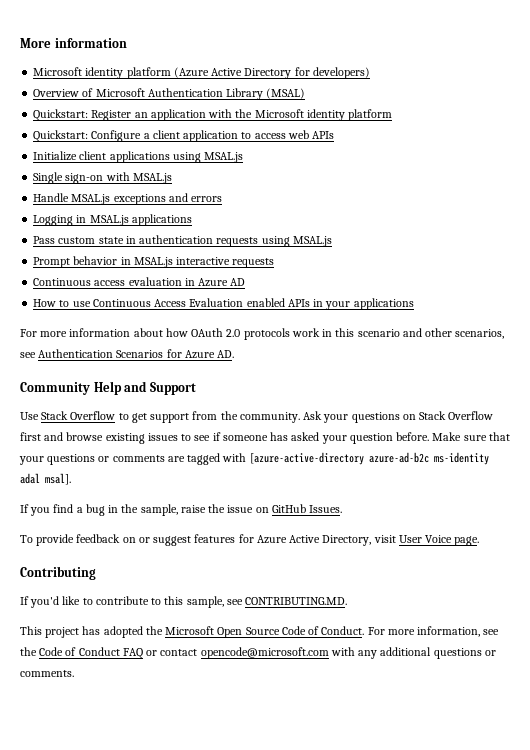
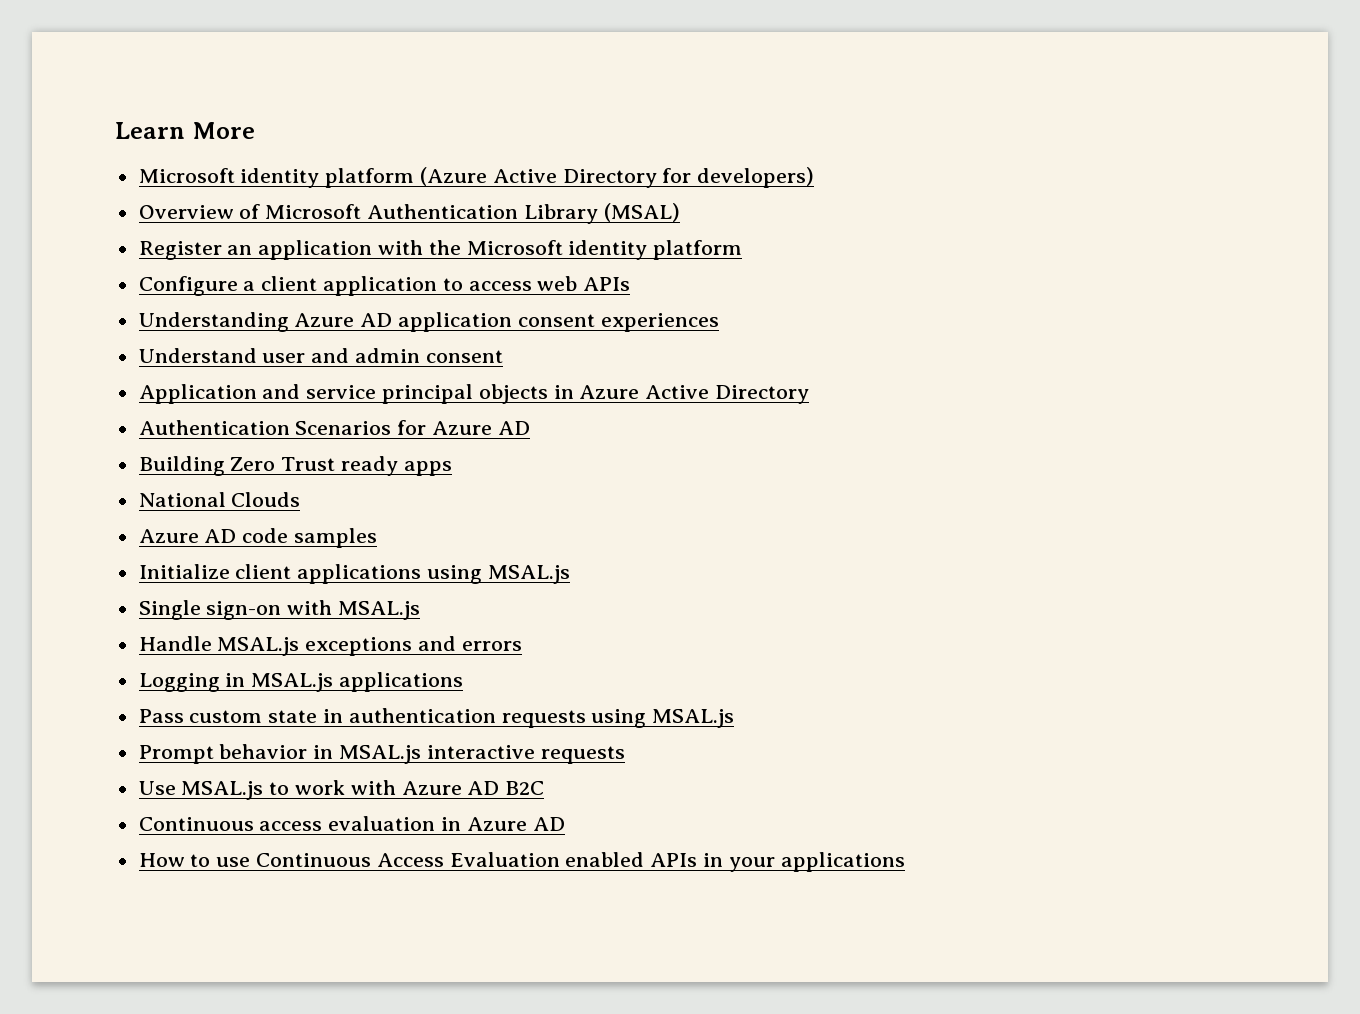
- More information
+ Learn More
- Quickstart: Register an application with the Microsoft identity platform
+ Register an application with the Microsoft identity platform
- Quickstart: Configure a client application to access web APIs
+ Configure a client application to access web APIs
+ Understanding Azure AD application consent experiences
+ Understand user and admin consent
+ Application and service principal objects in Azure Active Directory
+ Authentication Scenarios for Azure AD
+ Building Zero Trust ready apps
+ National Clouds
+ Azure AD code samples
+ Use MSAL.js to work with Azure AD B2C
- For more information about how OAuth 2.0 protocols work in this scenario and other scenarios, see Authentication Scenarios for Azure AD.
- Community Help and Support
- Use Stack Overflow to get support from the community. Ask your questions on Stack Overflow first and browse existing issues to see if someone has asked your question before. Make sure that your questions or comments are tagged with [azure-active-directory azure-ad-b2c ms-identity adal msal].
- If you find a bug in the sample, raise the issue on GitHub Issues.
- To provide feedback on or suggest features for Azure Active Directory, visit User Voice page.
- Contributing
- If you'd like to contribute to this sample, see CONTRIBUTING.MD.
- This project has adopted the Microsoft Open Source Code of Conduct. For more information, see the Code of Conduct FAQ or contact opencode@microsoft.com with any additional questions or comments.

